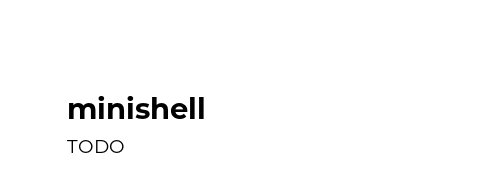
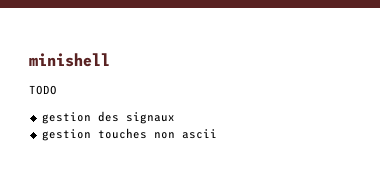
+ gestion des signaux
+ gestion touches non ascii

